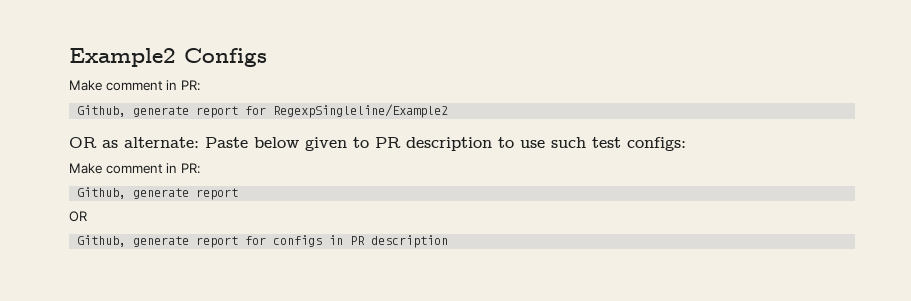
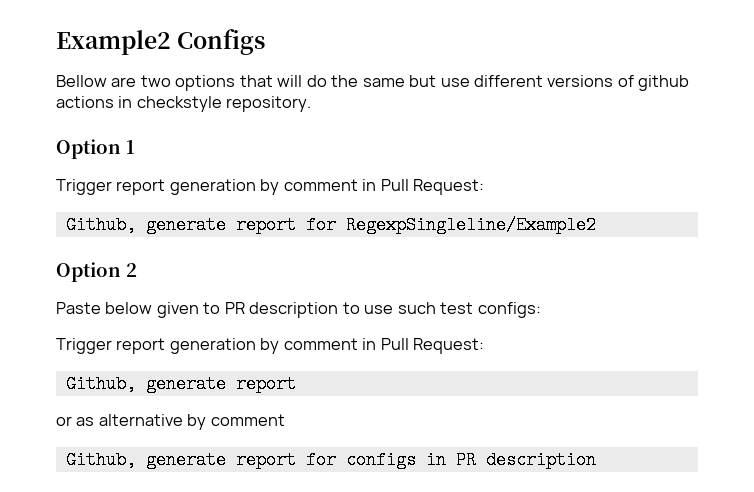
  Example2 Configs
- Make comment in PR:
+ Bellow are two options that will do the same but use different versions of github actions in checkstyle repository.
+ Option 1
+ Trigger report generation by comment in Pull Request:
- OR as alternate: Paste below given to PR description to use such test configs:
- Make comment in PR:
+ Option 2
+ Paste below given to PR description to use such test configs:
+ Trigger report generation by comment in Pull Request:
  Github, generate report
- OR
+ or as alternative by comment

